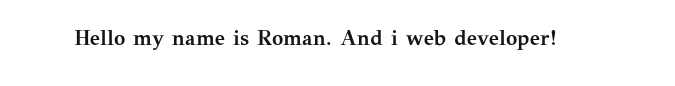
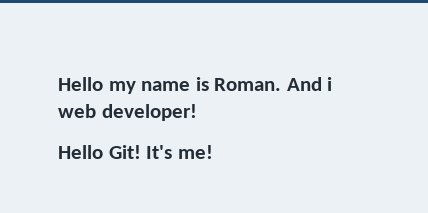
+ Hello Git! It's me!

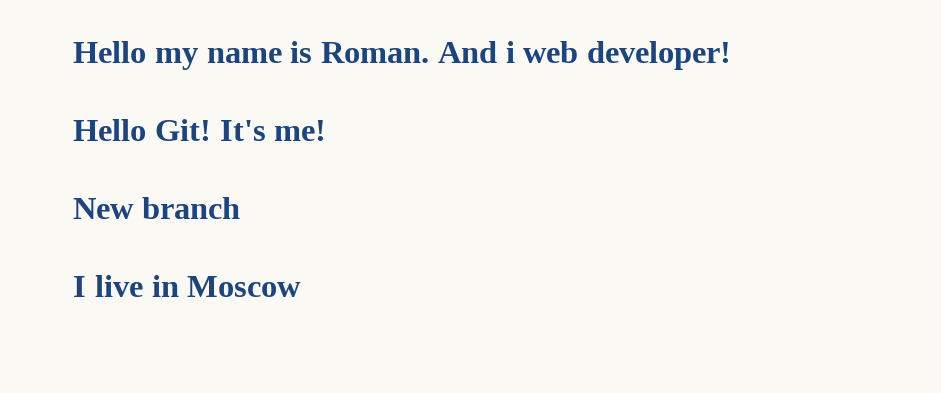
+ New branch
+ I live in Moscow

